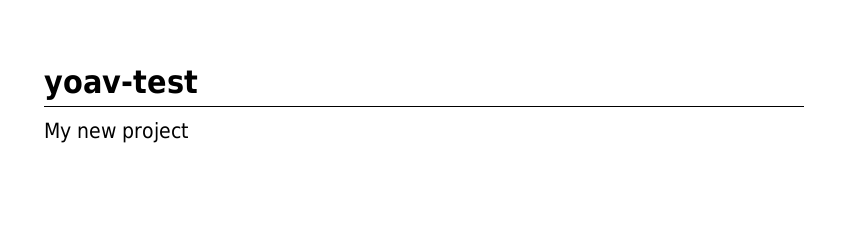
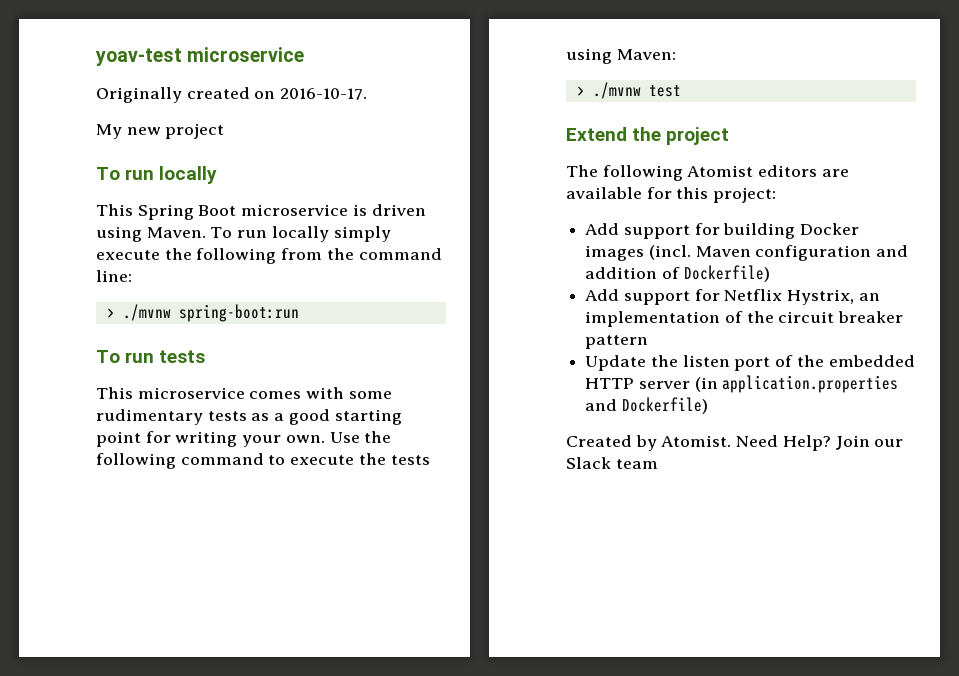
- yoav-test
+ yoav-test microservice
+ Originally created on 2016-10-17.
  My new project
+ To run locally
+ This Spring Boot microservice is driven using Maven. To run locally simply execute the following from the command line:
+ > ./mvnw spring-boot:run
+ To run tests
+ This microservice comes with some rudimentary tests as a good starting point for writing your own. Use the following command to execute the tests using Maven:
+ > ./mvnw test
+ Extend the project
+ The following Atomist editors are available for this project:
+ Add support for building Docker images (incl. Maven configuration and addition of Dockerfile)
+ Add support for Netflix Hystrix, an implementation of the circuit breaker pattern
+ Update the listen port of the embedded HTTP server (in application.properties and Dockerfile)
+ Created by Atomist. Need Help? Join our Slack team

